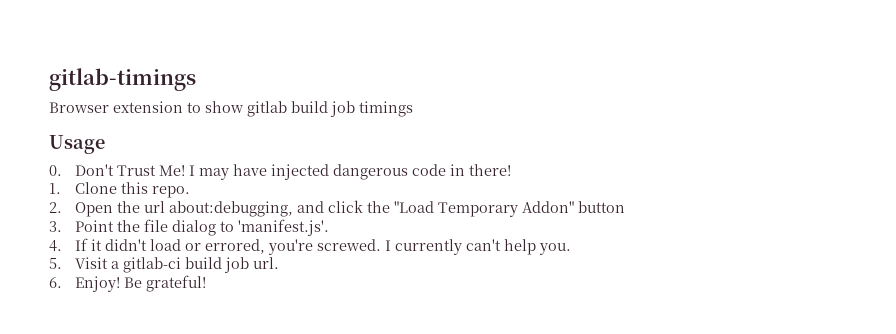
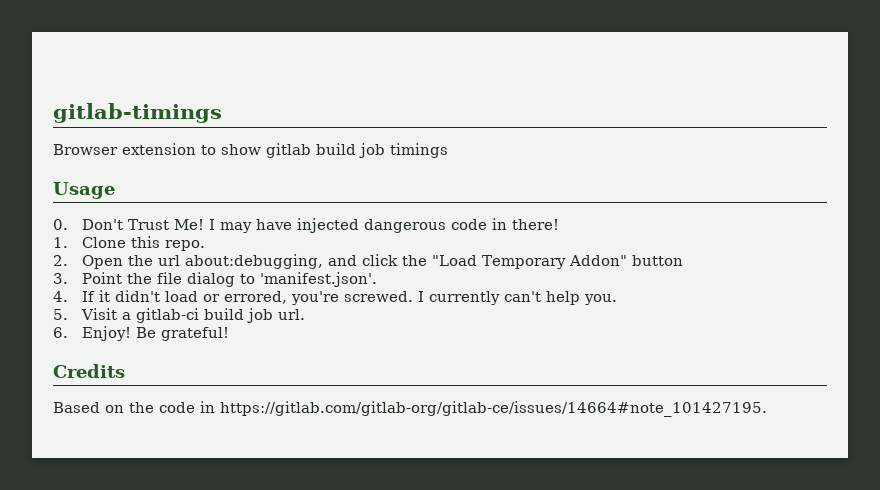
- 3. Point the file dialog to 'manifest.js'.
+ 3. Point the file dialog to 'manifest.json'.
+ Credits
+ Based on the code in https://gitlab.com/gitlab-org/gitlab-ce/issues/14664#note_101427195.

